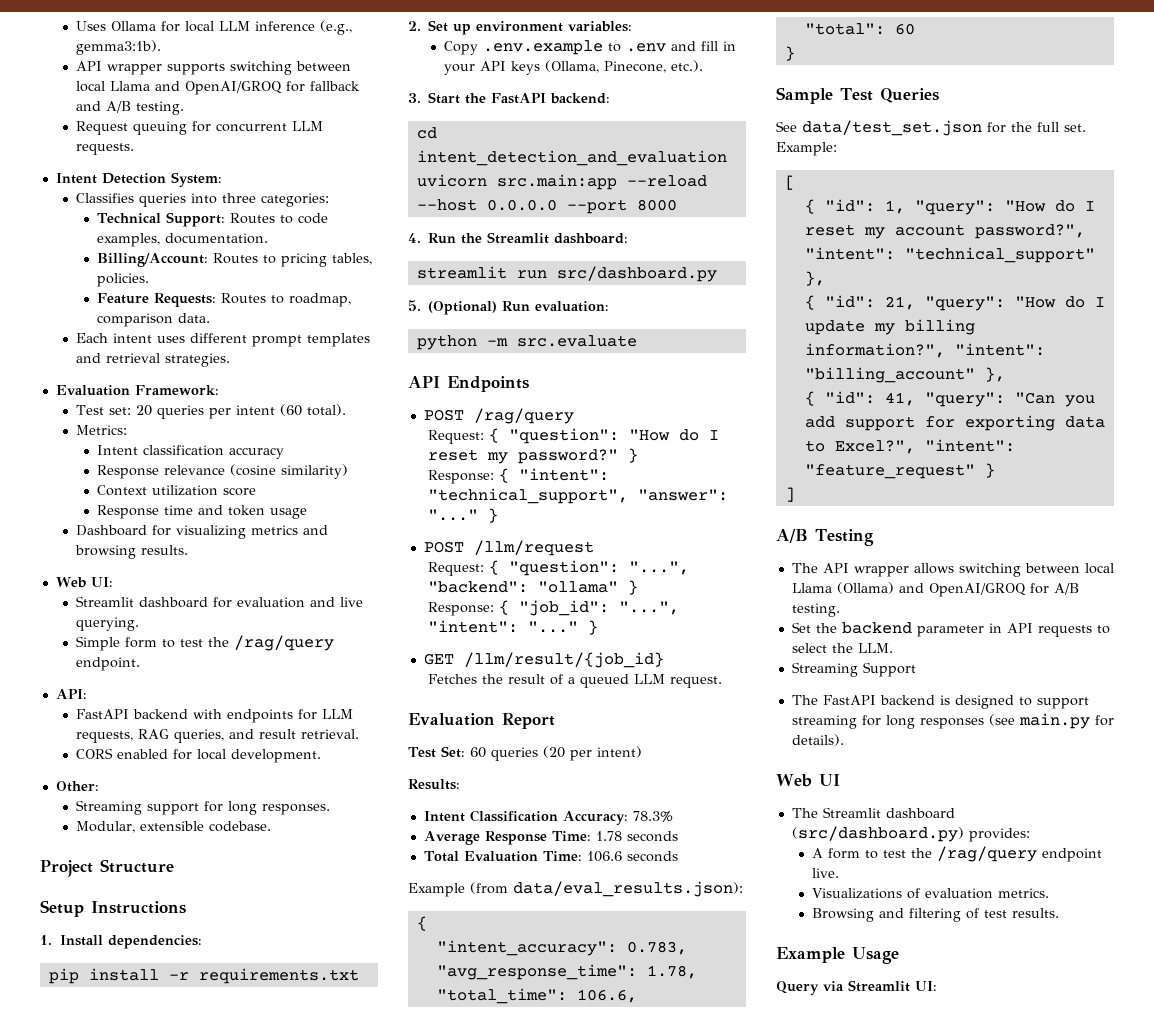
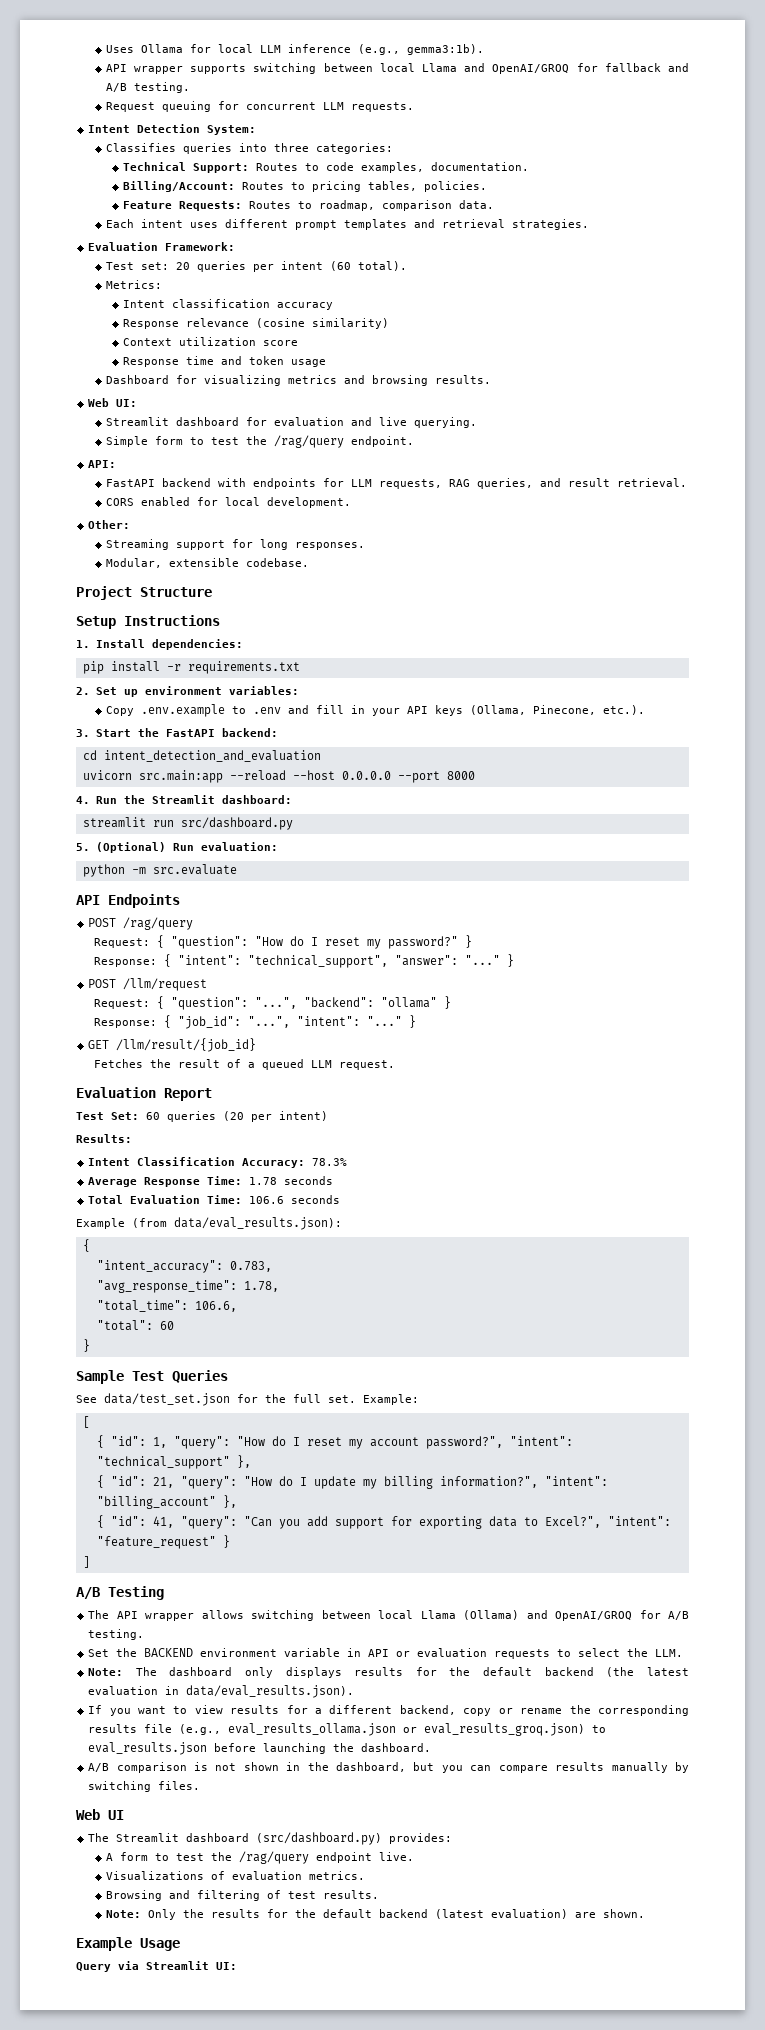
- Set the backend parameter in API requests to select the LLM.
+ Set the BACKEND environment variable in API or evaluation requests to select the LLM.
- Streaming Support
- The FastAPI backend is designed to support streaming for long responses (see main.py for details).
+ Note: The dashboard only displays results for the default backend (the latest evaluation in data/eval_results.json).
+ If you want to view results for a different backend, copy or rename the corresponding results file (e.g., eval_results_ollama.json or eval_results_groq.json) to eval_results.json before launching the dashboard.
+ A/B comparison is not shown in the dashboard, but you can compare results manually by switching files.
+ Note: Only the results for the default backend (latest evaluation) are shown.

